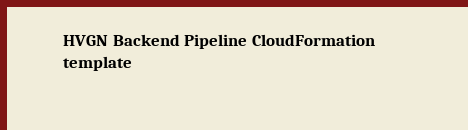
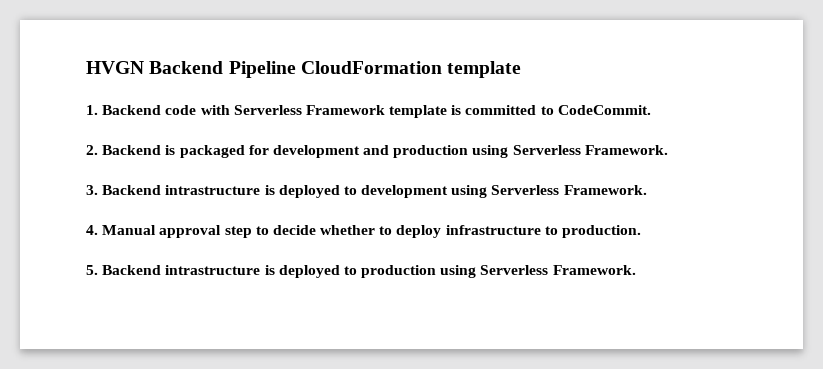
+ 1. Backend code with Serverless Framework template is committed to CodeCommit.
+ 2. Backend is packaged for development and production using Serverless Framework.
+ 3. Backend intrastructure is deployed to development using Serverless Framework.
+ 4. Manual approval step to decide whether to deploy infrastructure to production.
+ 5. Backend intrastructure is deployed to production using Serverless Framework.

